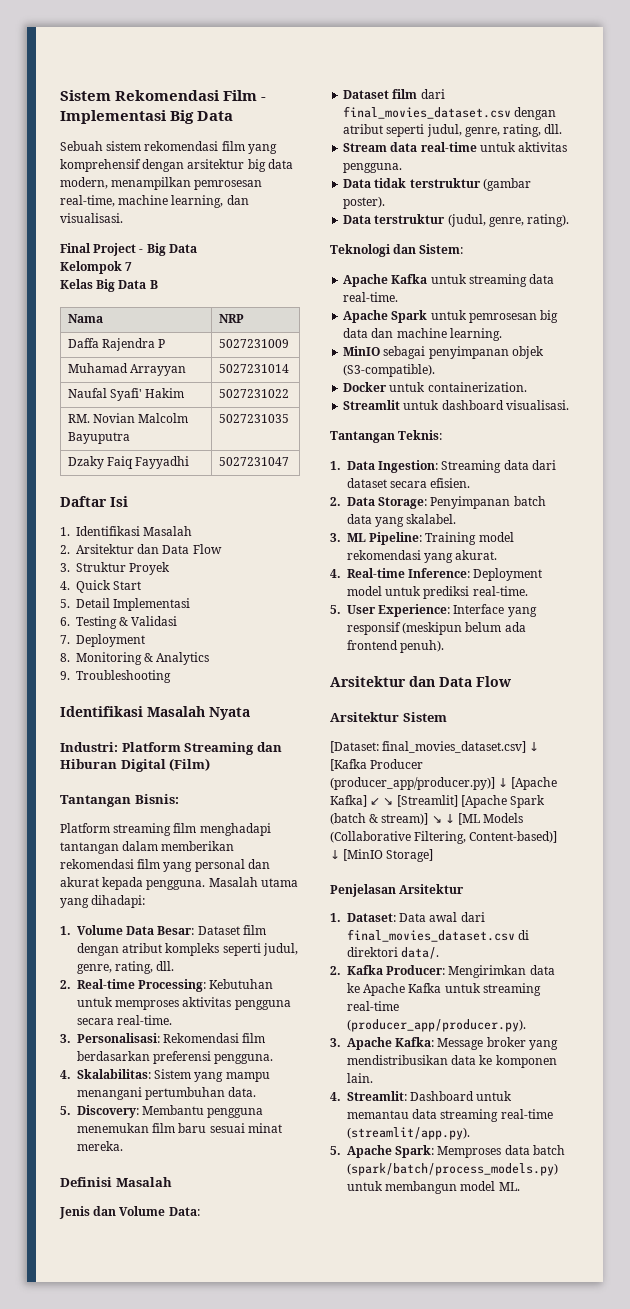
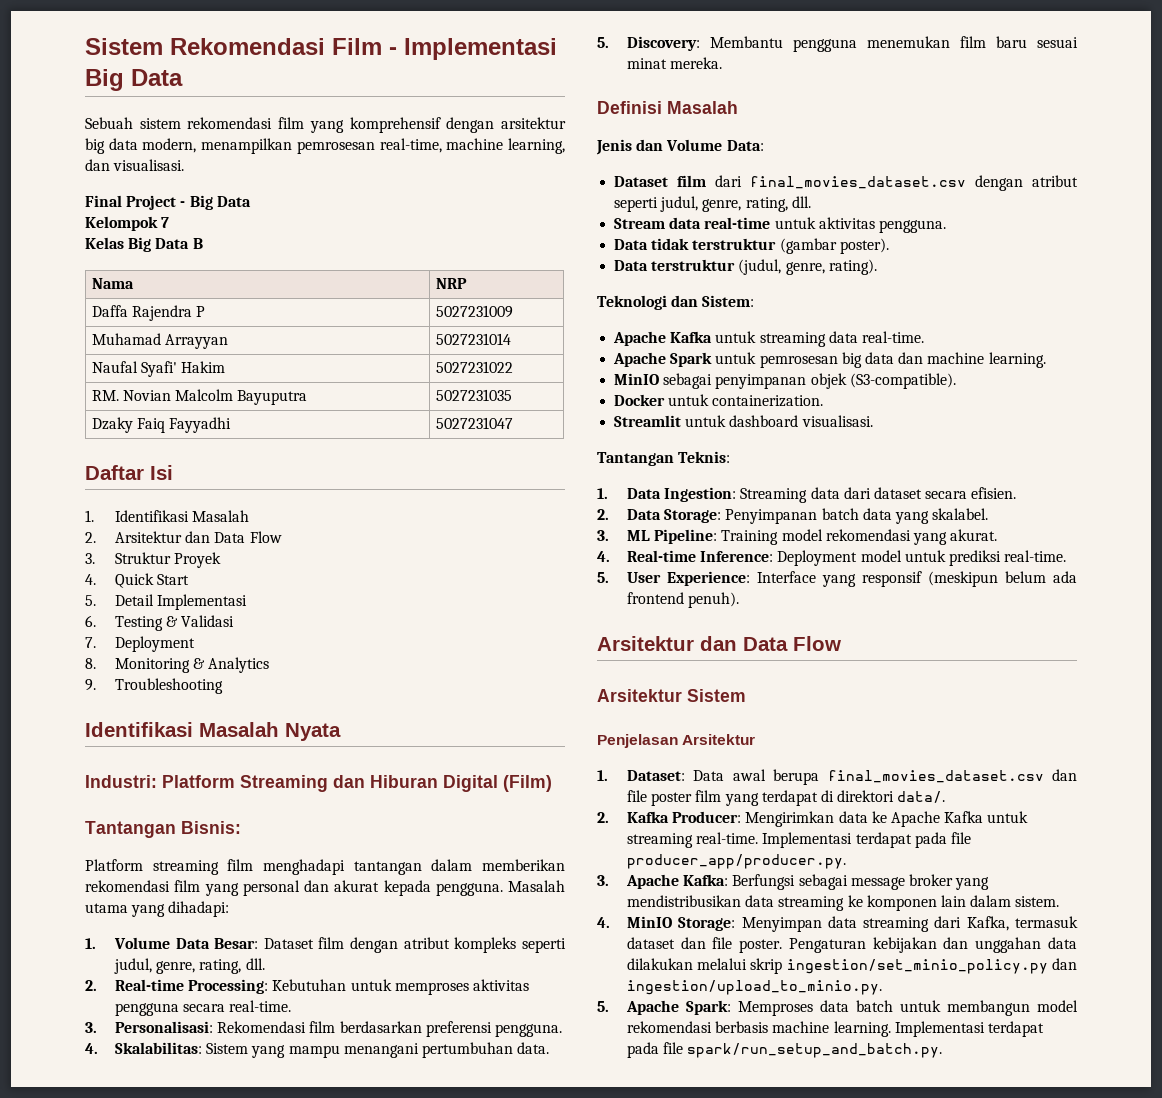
- [Dataset: final_movies_dataset.csv] ↓ [Kafka Producer (producer_app/producer.py)] ↓ [Apache Kafka] ↙ ↘ [Streamlit] [Apache Spark (batch & stream)] ↘ ↓ [ML Models (Collaborative Filtering, Content-based)] ↓ [MinIO Storage]
- 1. Dataset: Data awal dari final_movies_dataset.csv di direktori data/.
+ 1. Dataset: Data awal berupa final_movies_dataset.csv dan file poster film yang terdapat di direktori data/.
- 2. Kafka Producer: Mengirimkan data ke Apache Kafka untuk streaming real-time (producer_app/producer.py).
+ 2. Kafka Producer: Mengirimkan data ke Apache Kafka untuk streaming real-time. Implementasi terdapat pada file producer_app/producer.py.
- 3. Apache Kafka: Message broker yang mendistribusikan data ke komponen lain.
- 4. Streamlit: Dashboard untuk memantau data streaming real-time (streamlit/app.py).
+ 3. Apache Kafka: Berfungsi sebagai message broker yang mendistribusikan data streaming ke komponen lain dalam sistem.
+ 4. MinIO Storage: Menyimpan data streaming dari Kafka, termasuk dataset dan file poster. Pengaturan kebijakan dan unggahan data dilakukan melalui skrip ingestion/set_minio_policy.py dan ingestion/upload_to_minio.py.
- 5. Apache Spark: Memproses data batch (spark/batch/process_models.py) untuk membangun model ML.
+ 5. Apache Spark: Memproses data batch untuk membangun model rekomendasi berbasis machine learning. Implementasi terdapat pada file spark/run_setup_and_batch.py.

